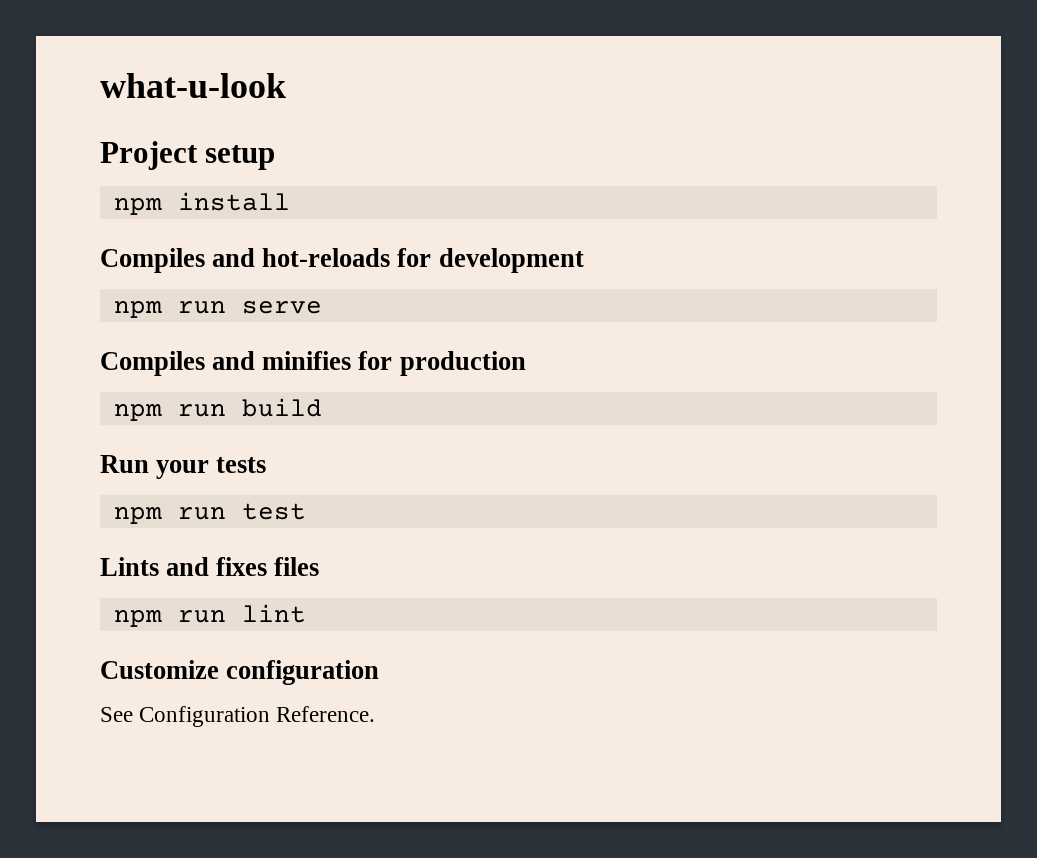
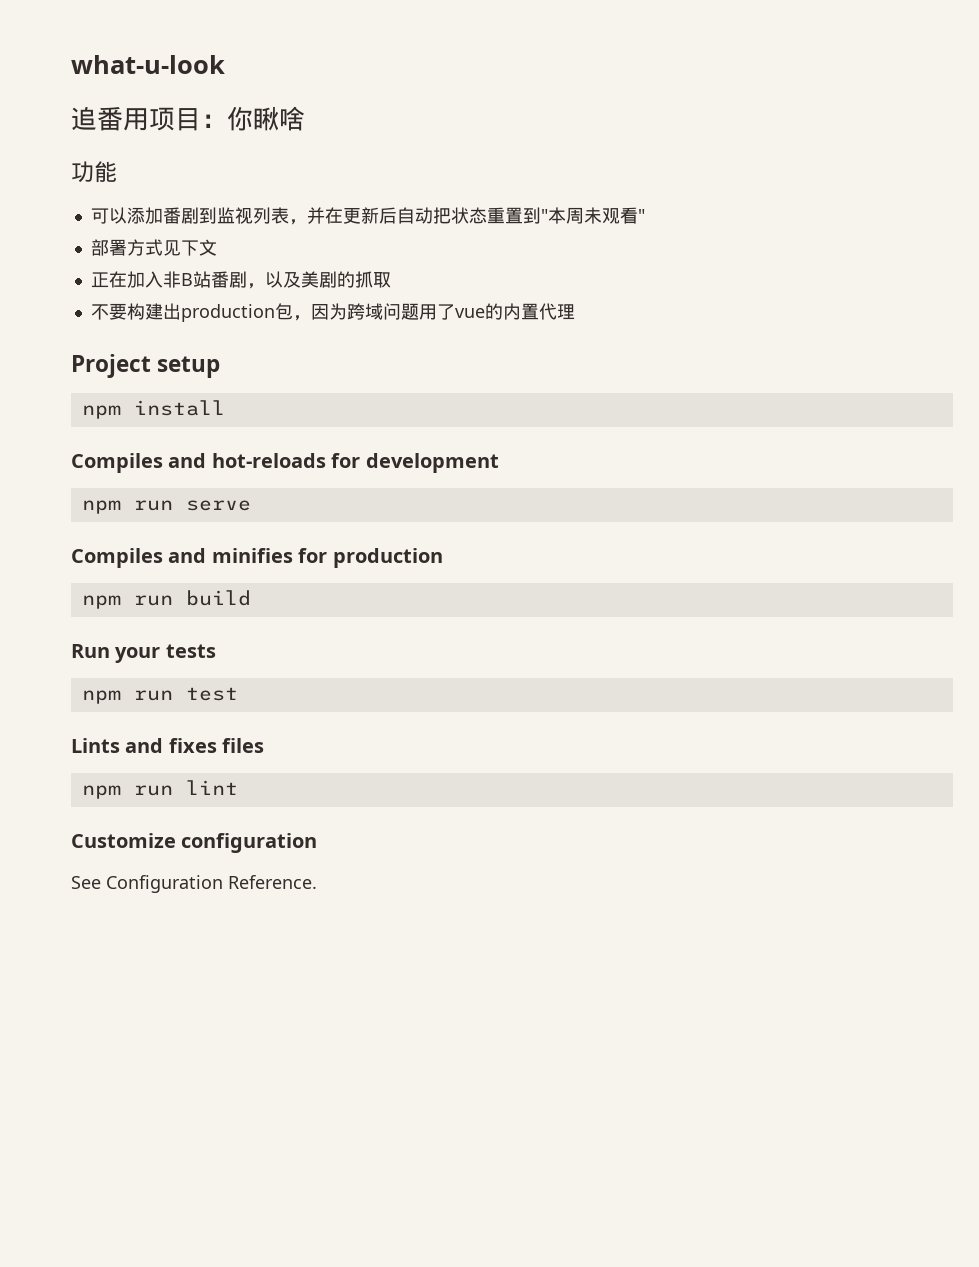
+ 追番用项目：你瞅啥
+ 功能
+ 可以添加番剧到监视列表，并在更新后自动把状态重置到"本周未观看"
+ 部署方式见下文
+ 正在加入非B站番剧，以及美剧的抓取
+ 不要构建出production包，因为跨域问题用了vue的内置代理

